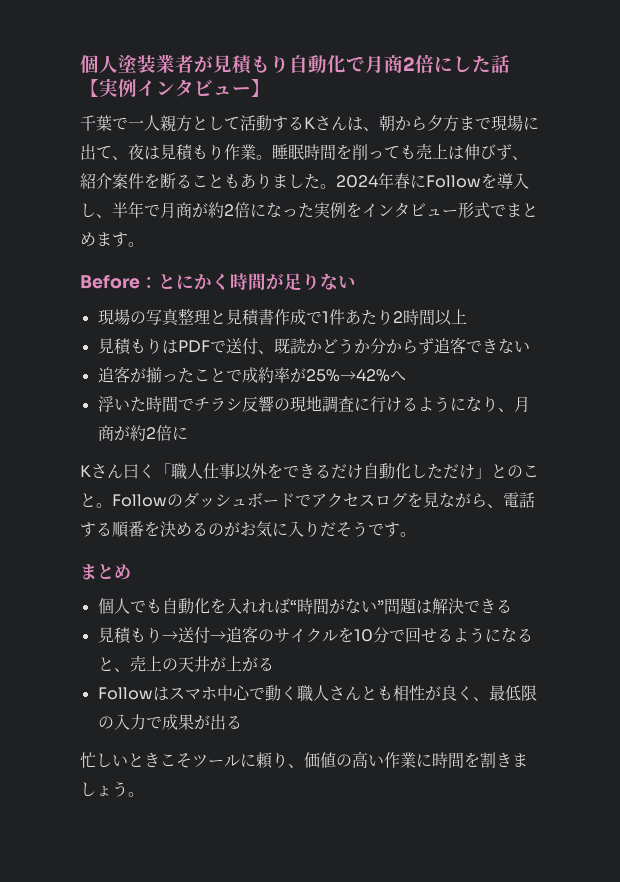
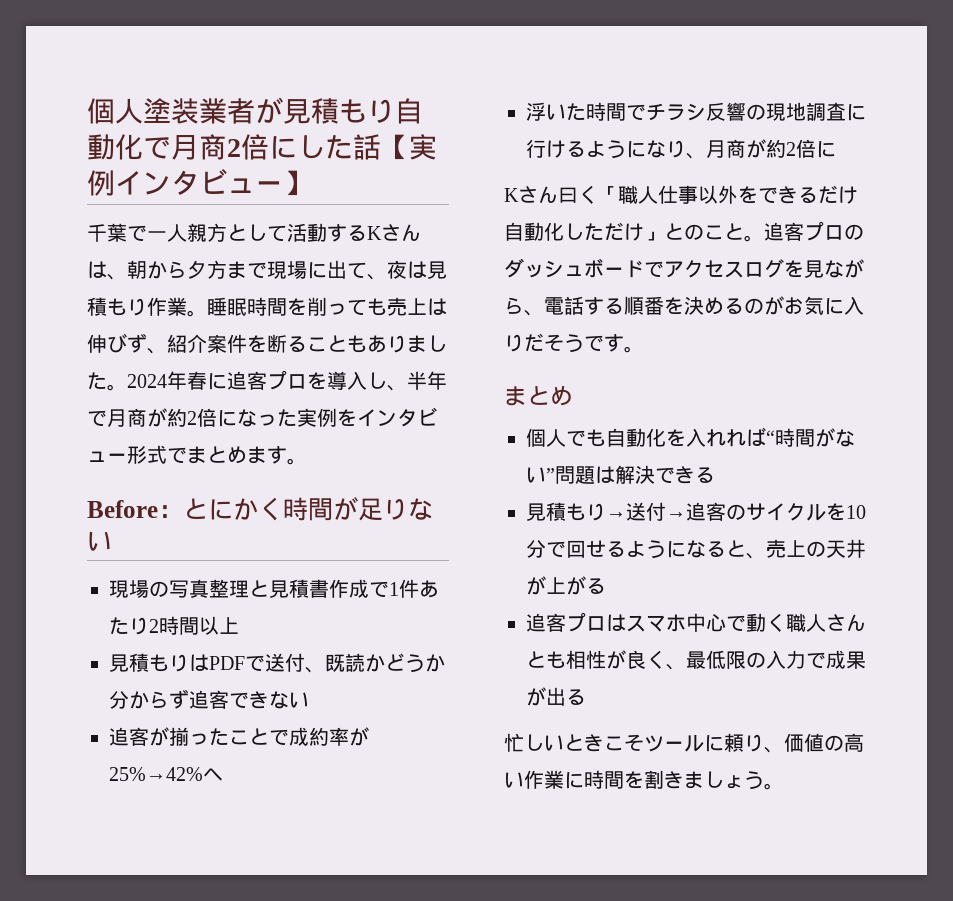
- 2024年春にFollowを導入し、半年で月商が約2倍になった実例をインタビュー形式でまとめます。
+ 2024年春に追客プロを導入し、半年で月商が約2倍になった実例をインタビュー形式でまとめます。
- Followのダッシュボードでアクセスログを見ながら、電話する順番を決めるのがお気に入りだそうです。
+ 追客プロのダッシュボードでアクセスログを見ながら、電話する順番を決めるのがお気に入りだそうです。
- Followはスマホ中心で動く職人さんとも相性が良く、最低限の入力で成果が出る
+ 追客プロはスマホ中心で動く職人さんとも相性が良く、最低限の入力で成果が出る

